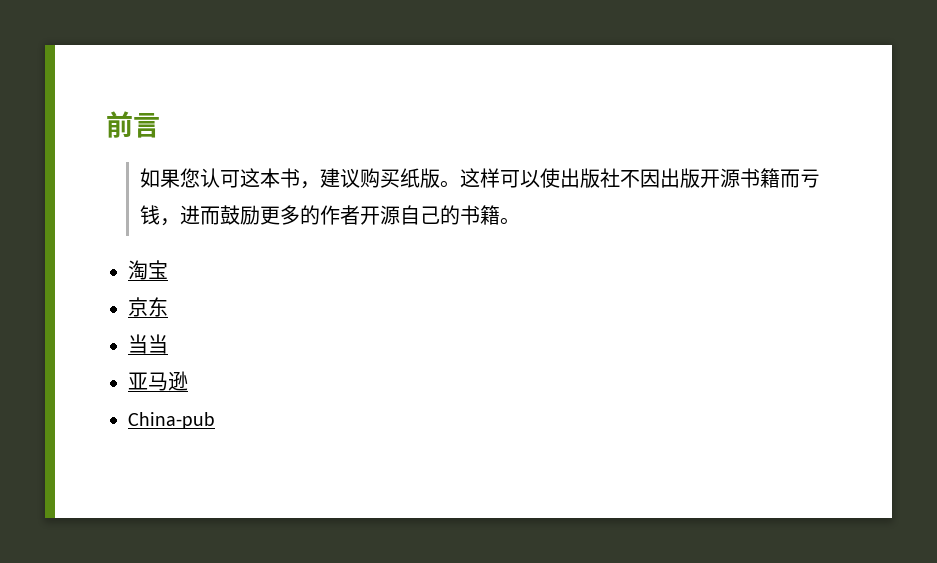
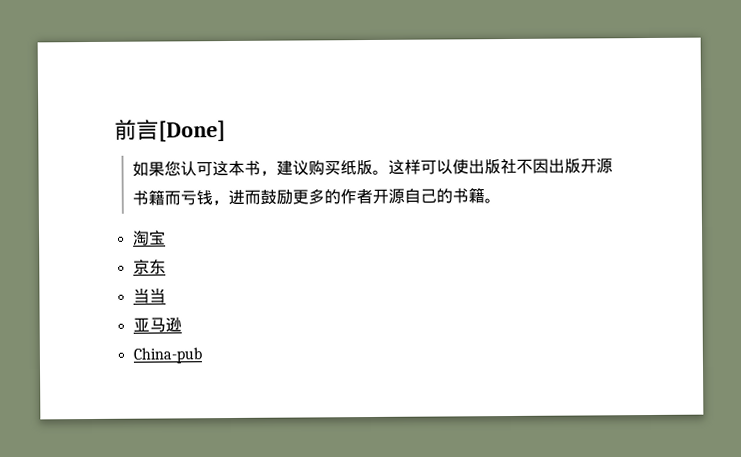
- 前言
+ 前言[Done]

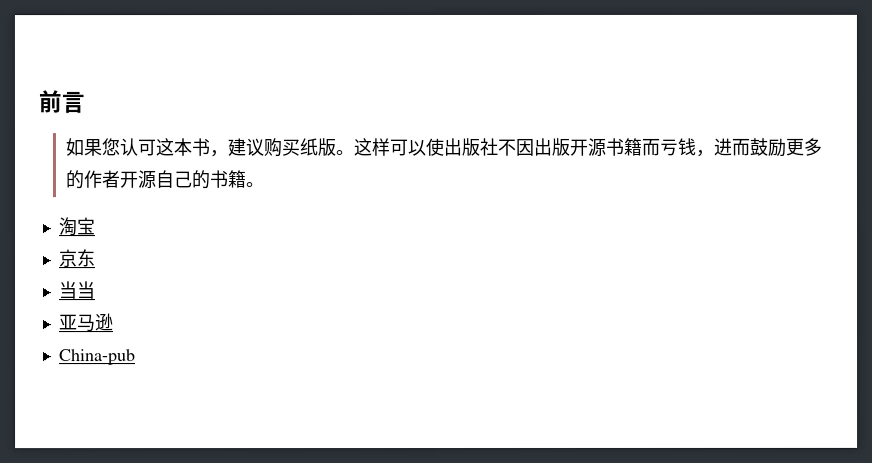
- 前言[Done]
+ 前言

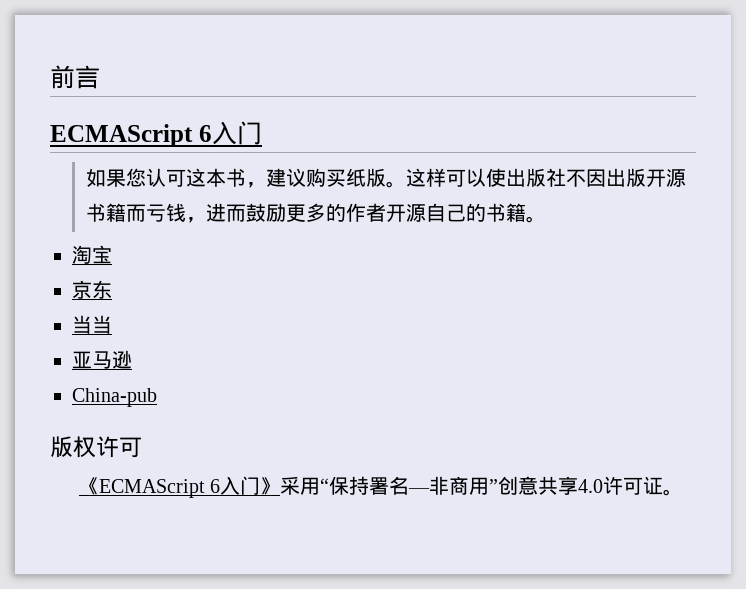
  前言
+ ECMAScript 6入门
+ 版权许可
+ 《ECMAScript 6入门》采用“保持署名—非商用”创意共享4.0许可证。

